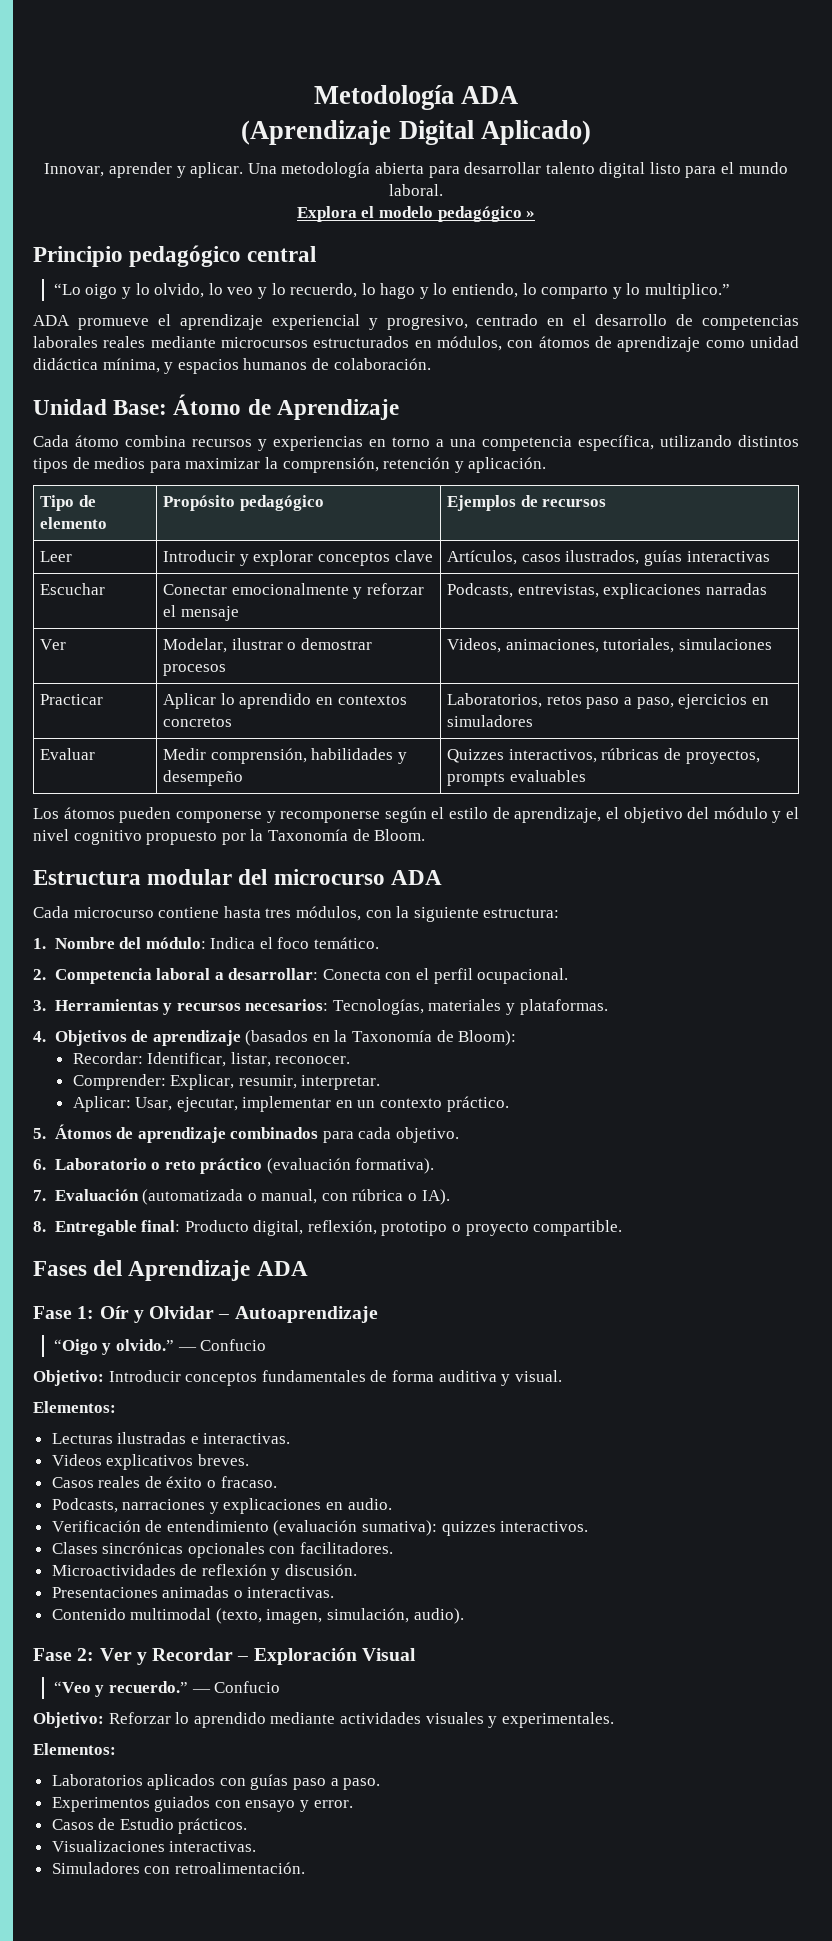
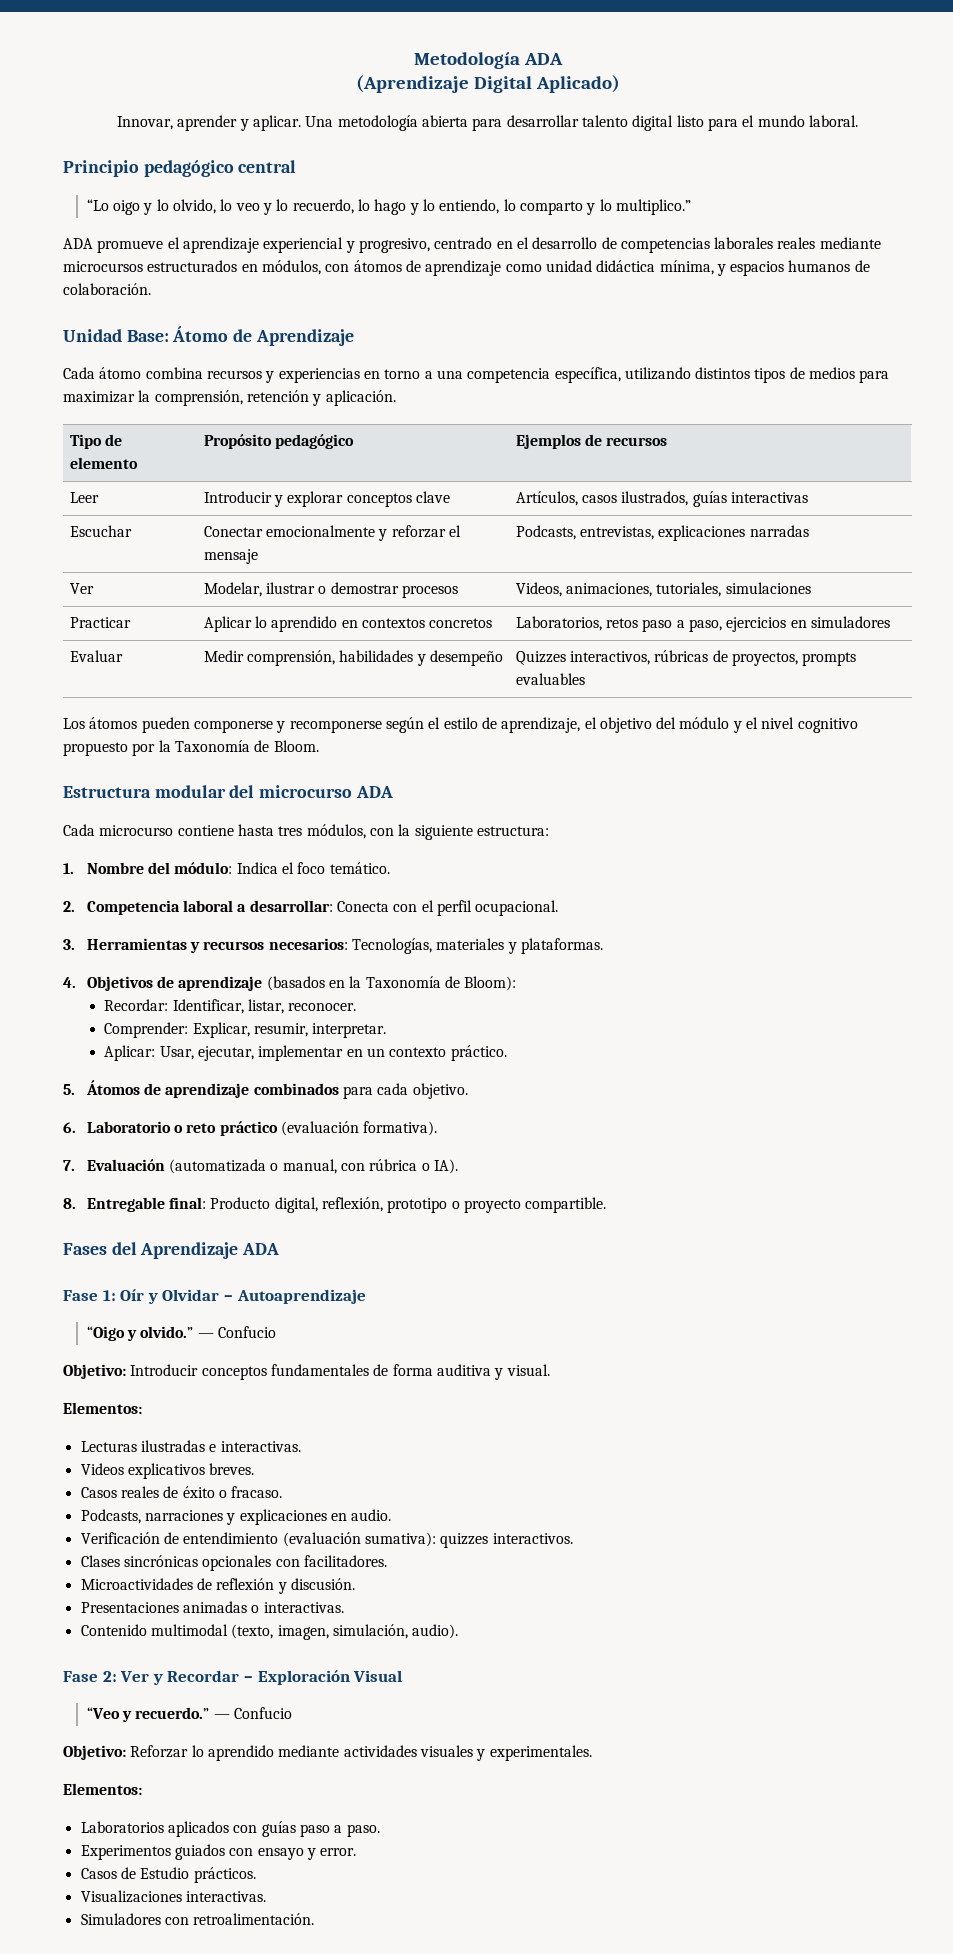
- Explora el modelo pedagógico »

